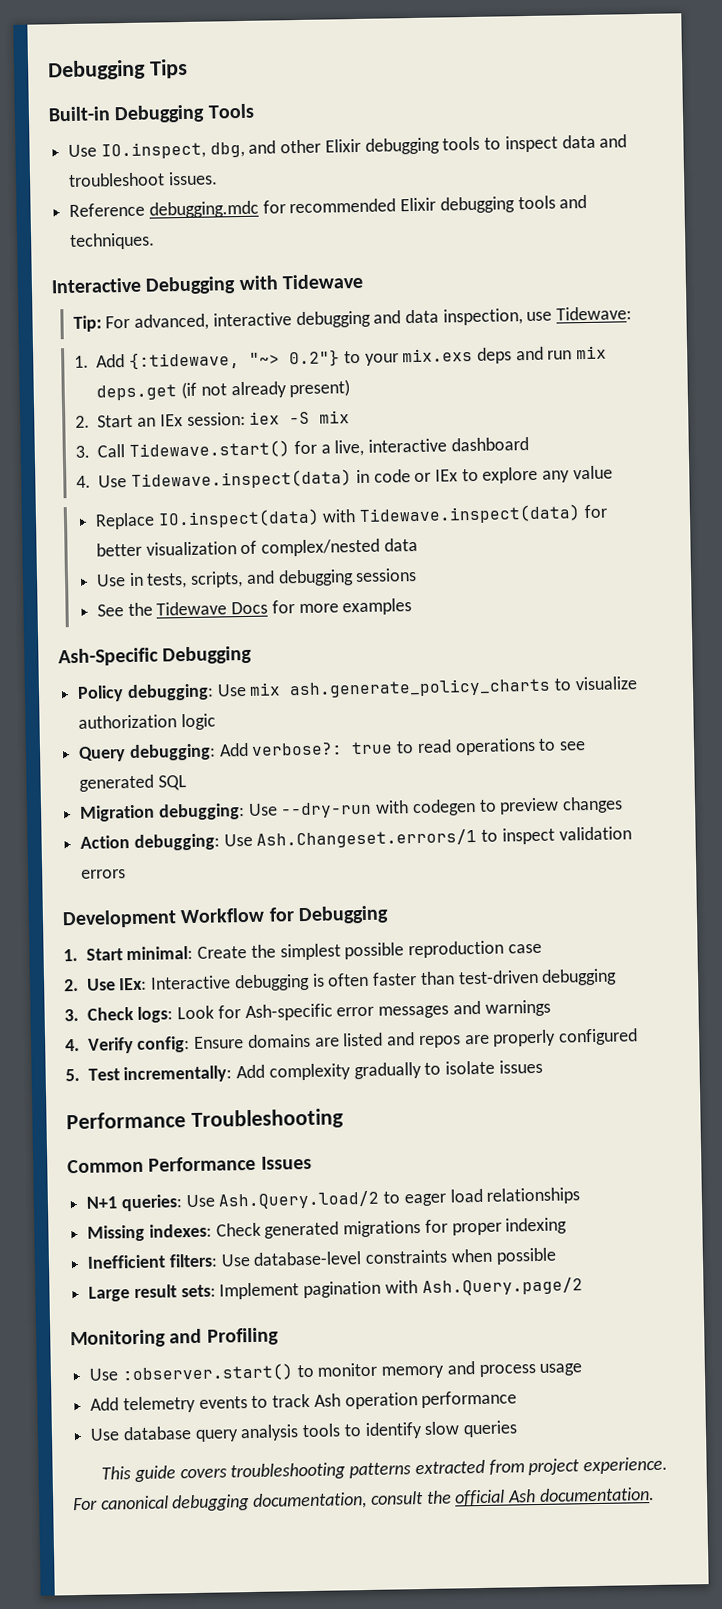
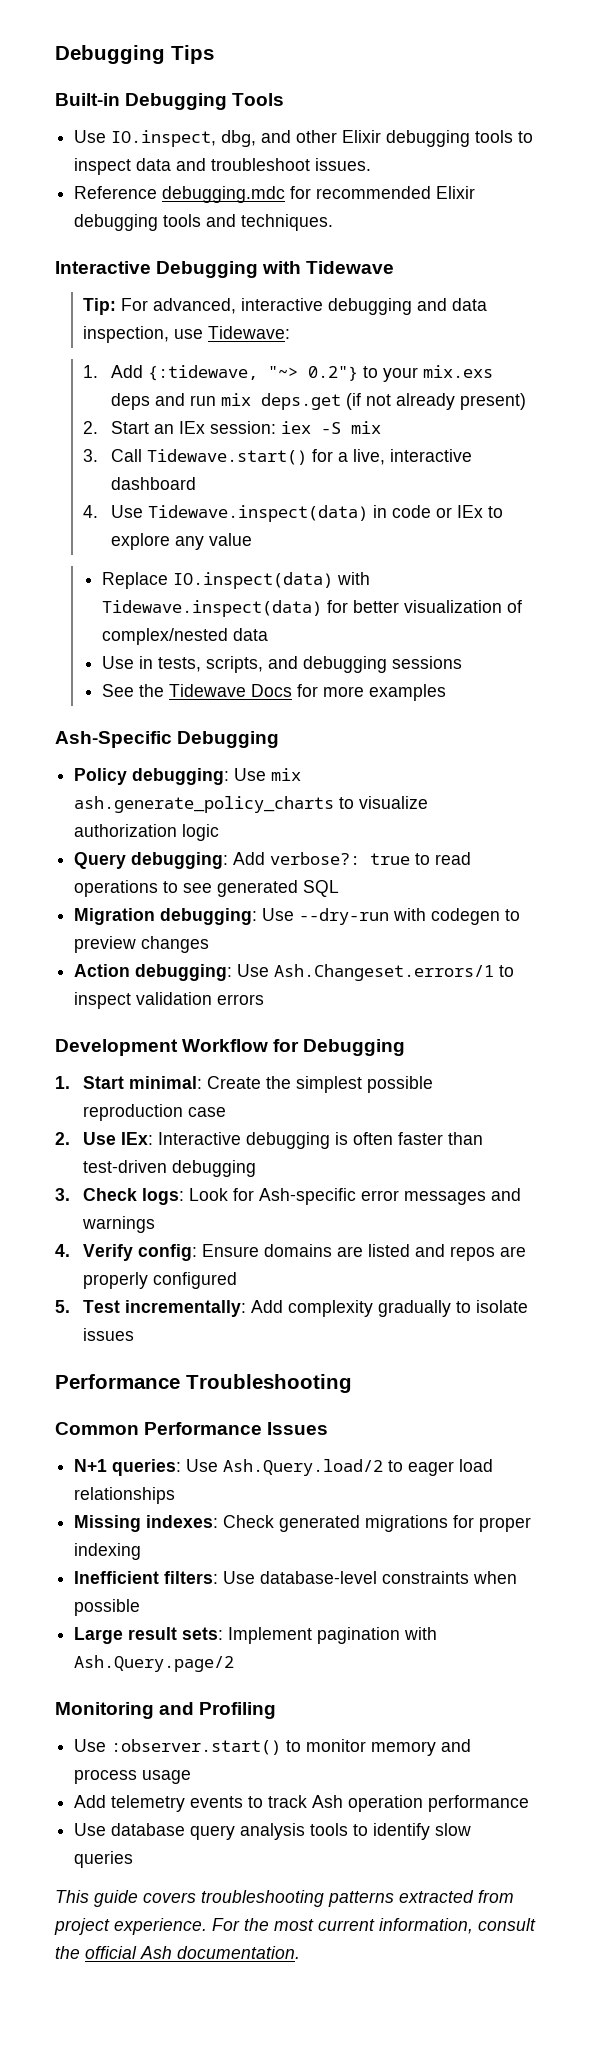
- For canonical debugging documentation, consult the official Ash documentation.
+ For the most current information, consult the official Ash documentation.

